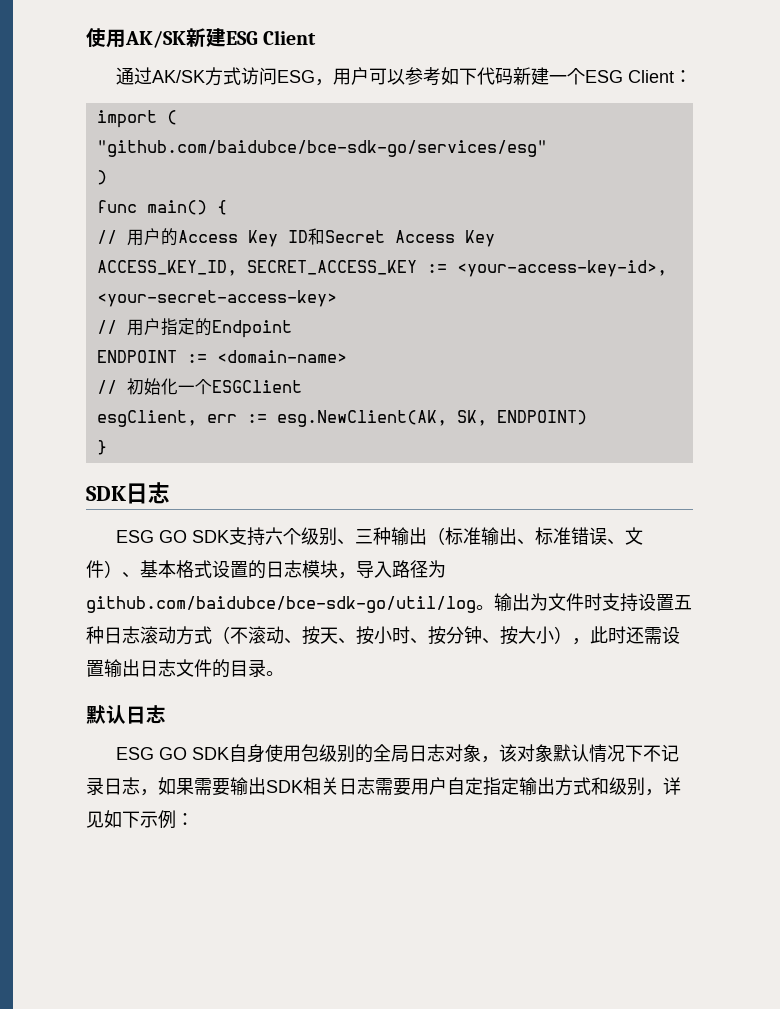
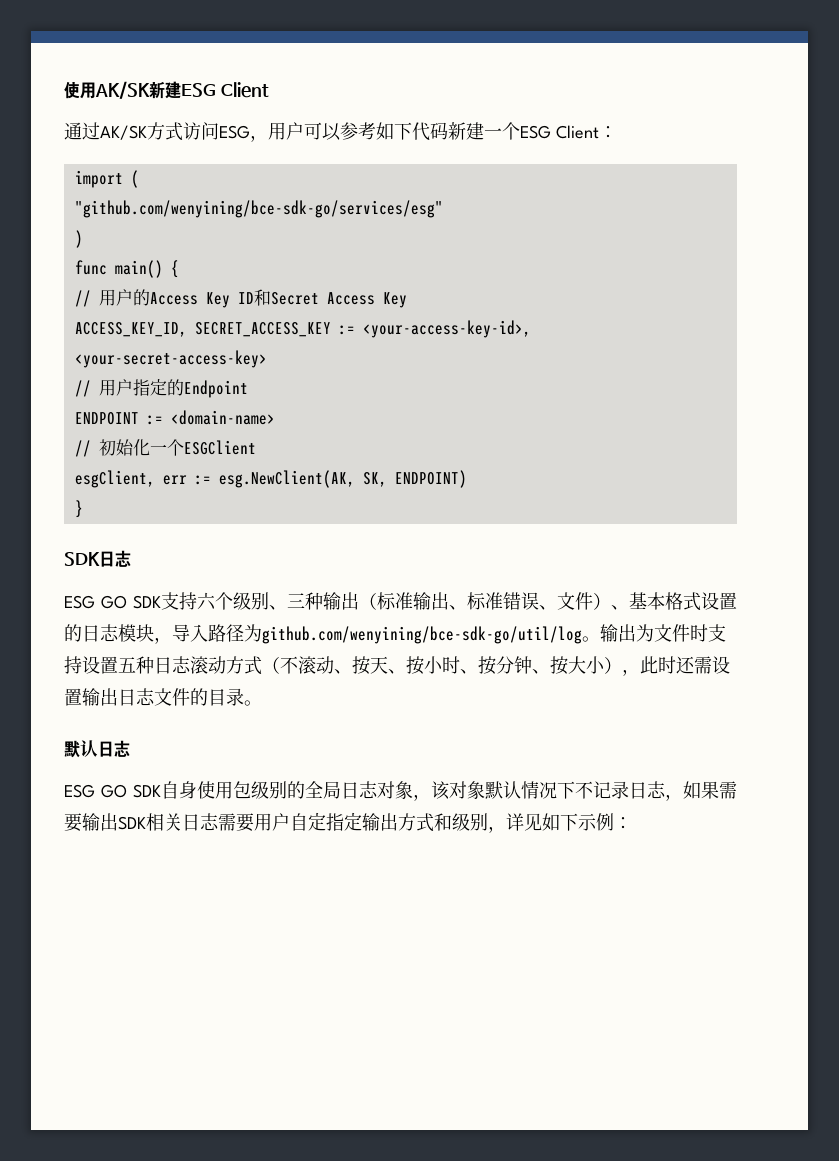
- "github.com/baidubce/bce-sdk-go/services/esg"
+ "github.com/wenyining/bce-sdk-go/services/esg"
- ESG GO SDK支持六个级别、三种输出（标准输出、标准错误、文件）、基本格式设置的日志模块，导入路径为github.com/baidubce/bce-sdk-go/util/log。
+ ESG GO SDK支持六个级别、三种输出（标准输出、标准错误、文件）、基本格式设置的日志模块，导入路径为github.com/wenyining/bce-sdk-go/util/log。

